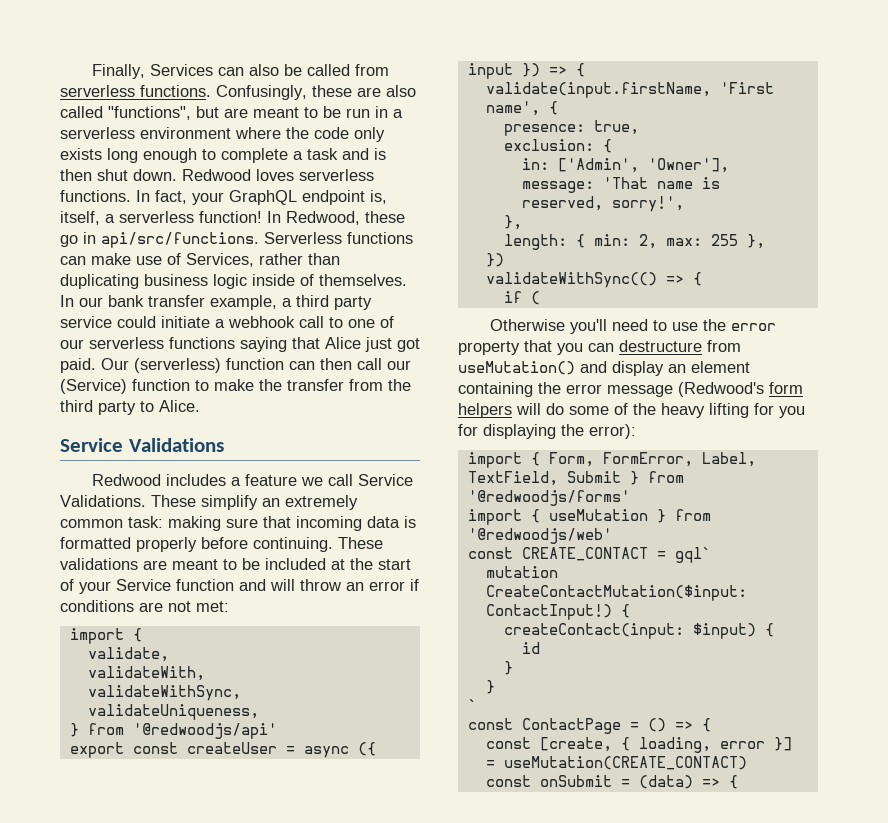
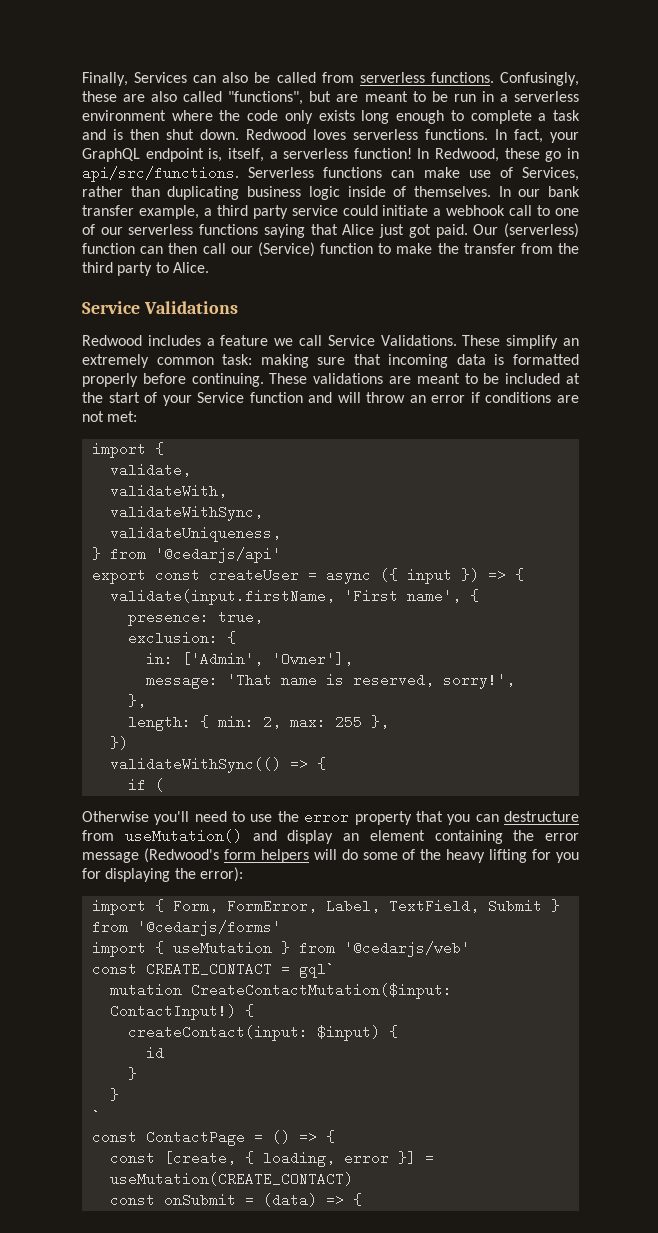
- } from '@redwoodjs/api'
+ } from '@cedarjs/api'
- import { Form, FormError, Label, TextField, Submit } from '@redwoodjs/forms'
+ import { Form, FormError, Label, TextField, Submit } from '@cedarjs/forms'
- import { useMutation } from '@redwoodjs/web'
+ import { useMutation } from '@cedarjs/web'

